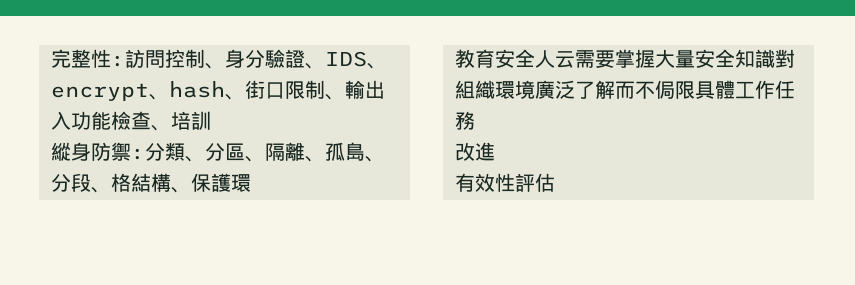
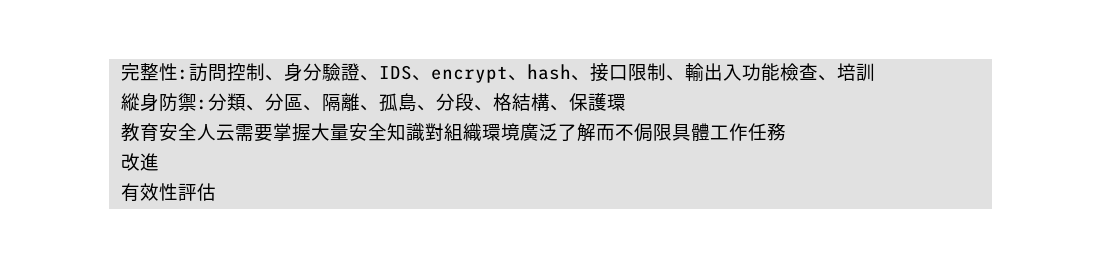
- 完整性:訪問控制、身分驗證、IDS、encrypt、hash、街口限制、輸出入功能檢查、培訓
+ 完整性:訪問控制、身分驗證、IDS、encrypt、hash、接口限制、輸出入功能檢查、培訓

